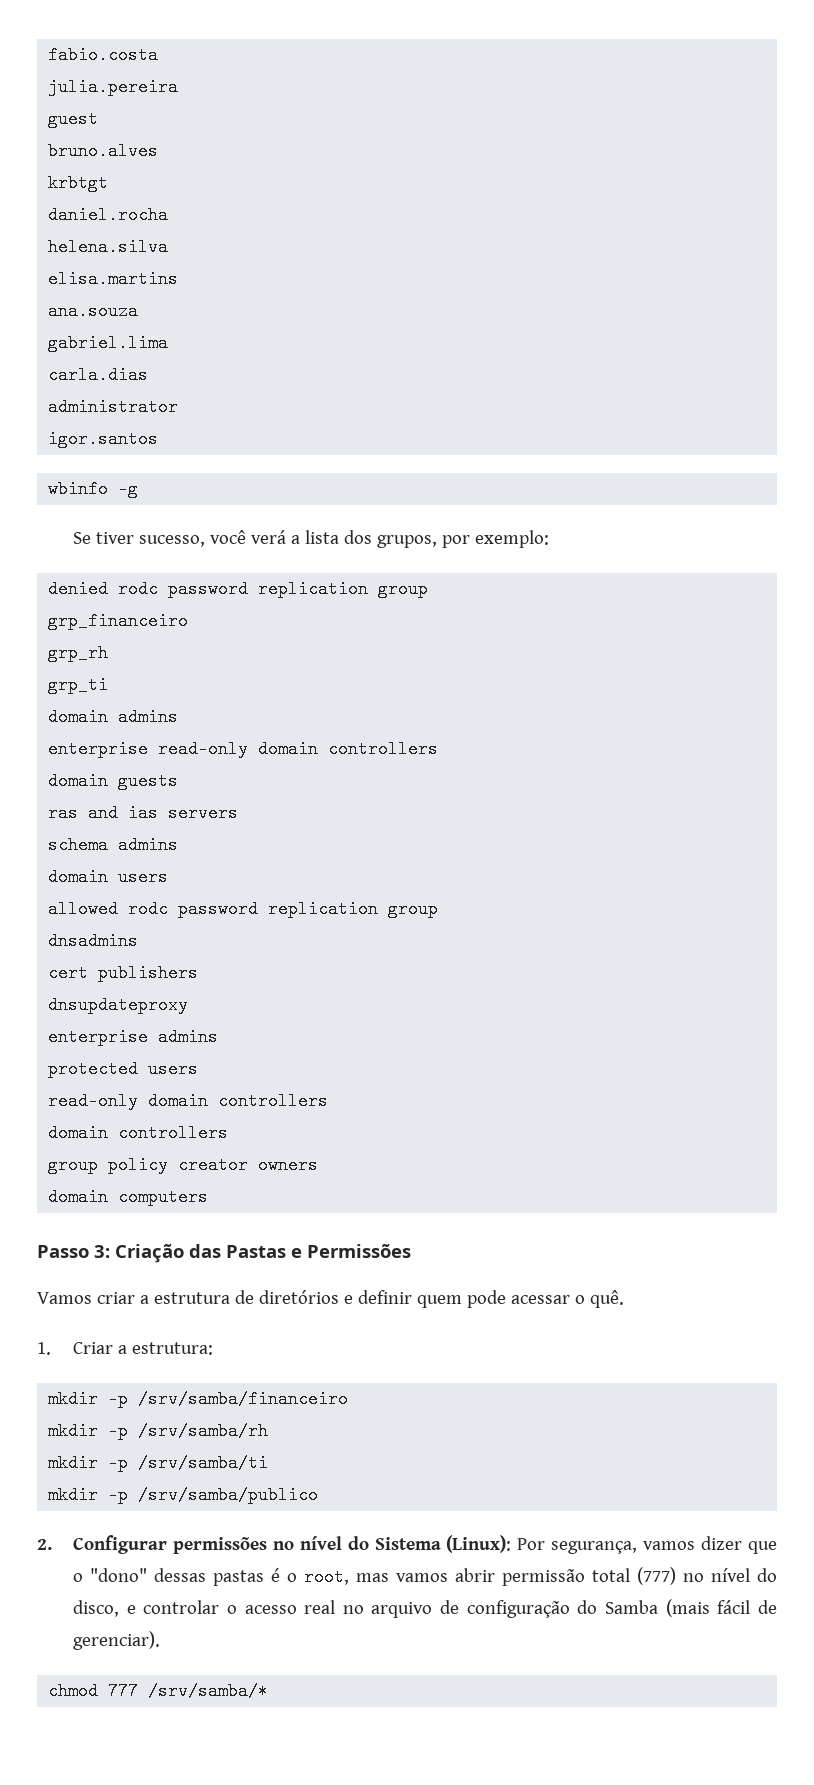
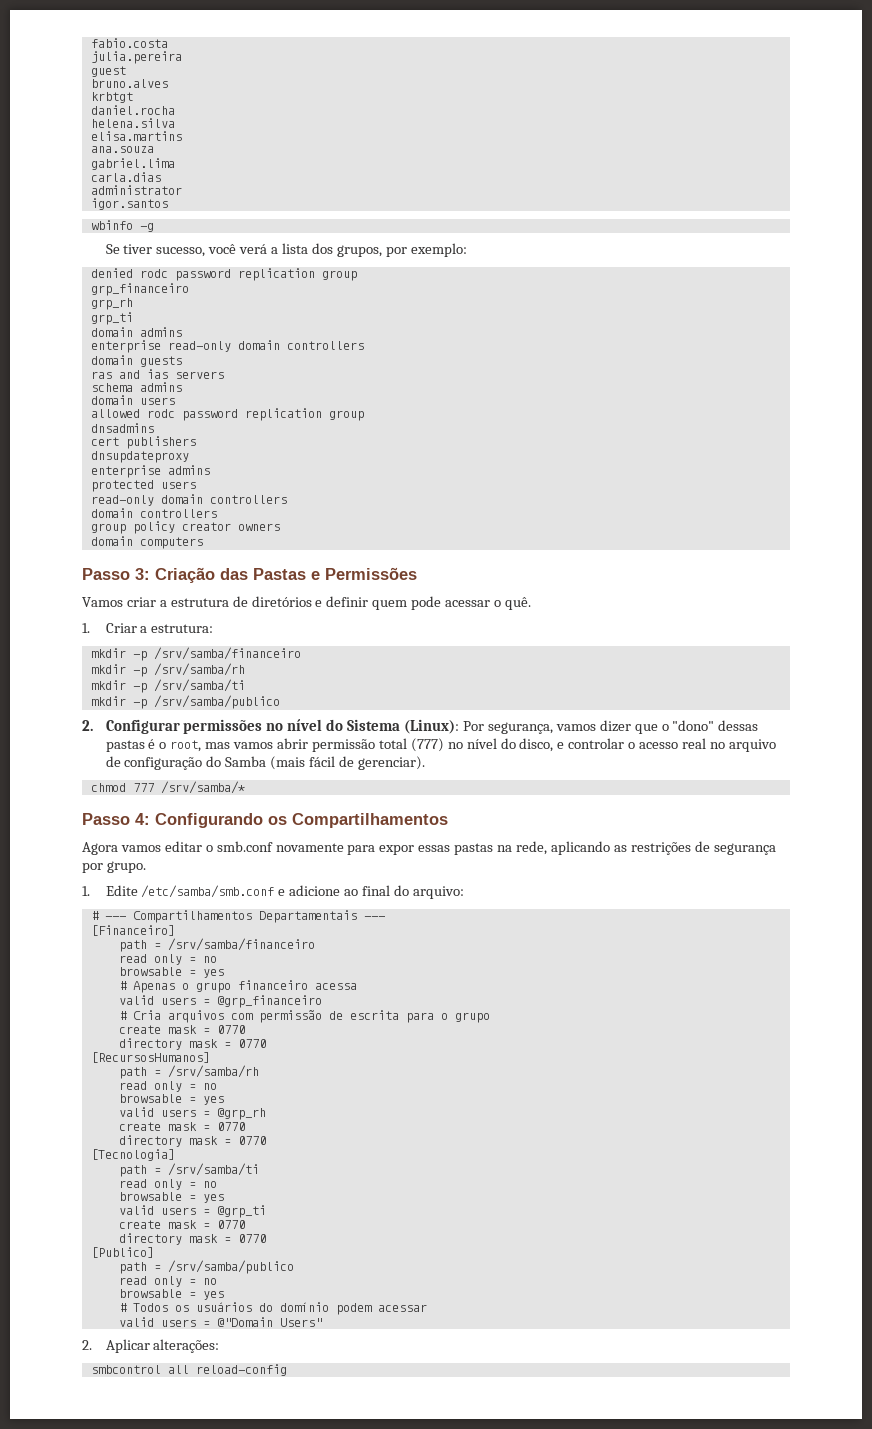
+ Passo 4: Configurando os Compartilhamentos
+ Agora vamos editar o smb.conf novamente para expor essas pastas na rede, aplicando as restrições de segurança por grupo.
+ 1. Edite /etc/samba/smb.conf e adicione ao final do arquivo:
+ # --- Compartilhamentos Departamentais ---
+ [Financeiro]
+ path = /srv/samba/financeiro
+ read only = no
+ browsable = yes
+ # Apenas o grupo financeiro acessa
+ valid users = @grp_financeiro
+ # Cria arquivos com permissão de escrita para o grupo
+ create mask = 0770
+ directory mask = 0770
+ [RecursosHumanos]
+ path = /srv/samba/rh
+ read only = no
+ browsable = yes
+ valid users = @grp_rh
+ create mask = 0770
+ directory mask = 0770
+ [Tecnologia]
+ path = /srv/samba/ti
+ read only = no
+ browsable = yes
+ valid users = @grp_ti
+ create mask = 0770
+ directory mask = 0770
+ [Publico]
+ path = /srv/samba/publico
+ read only = no
+ browsable = yes
+ # Todos os usuários do domínio podem acessar
+ valid users = @"Domain Users"
+ 2. Aplicar alterações:
+ smbcontrol all reload-config

